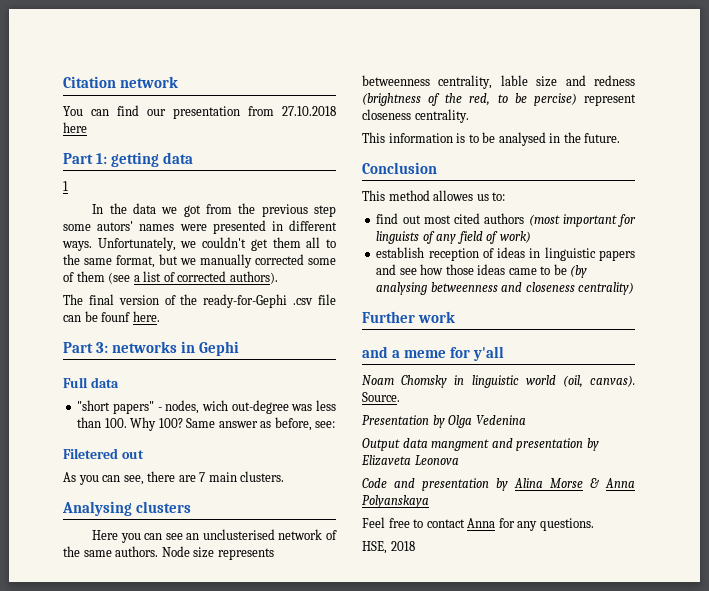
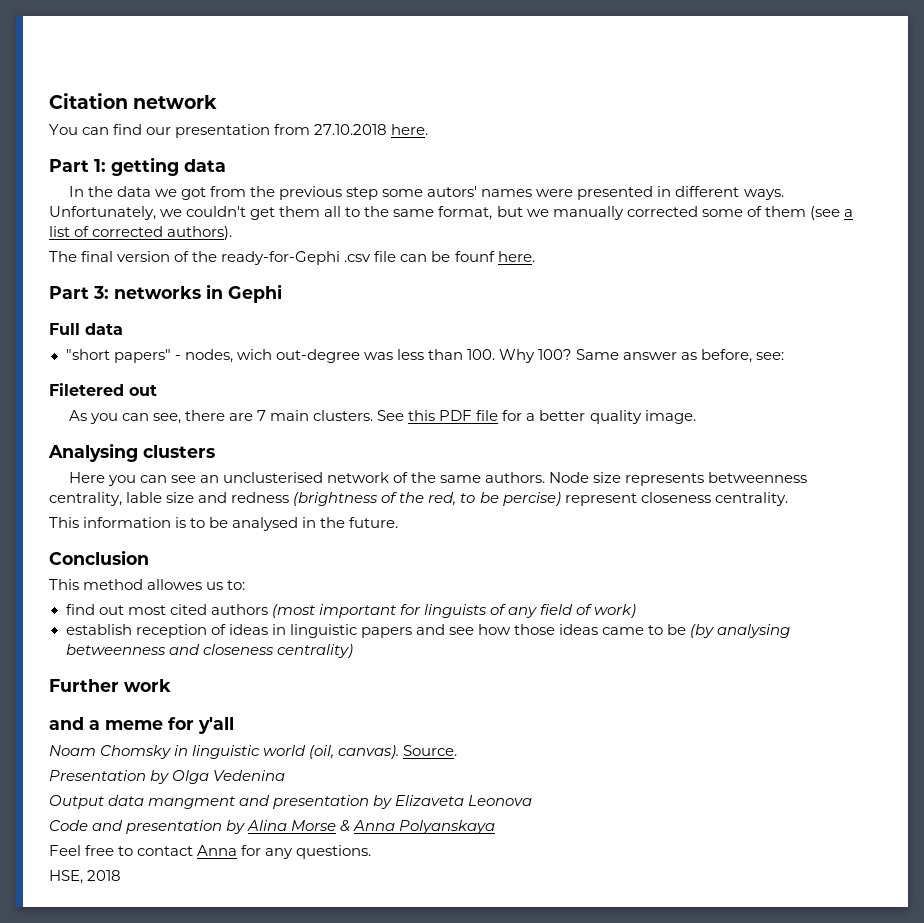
- You can find our presentation from 27.10.2018 here
+ You can find our presentation from 27.10.2018 here.
- 1
+ See this PDF file for a better quality image.

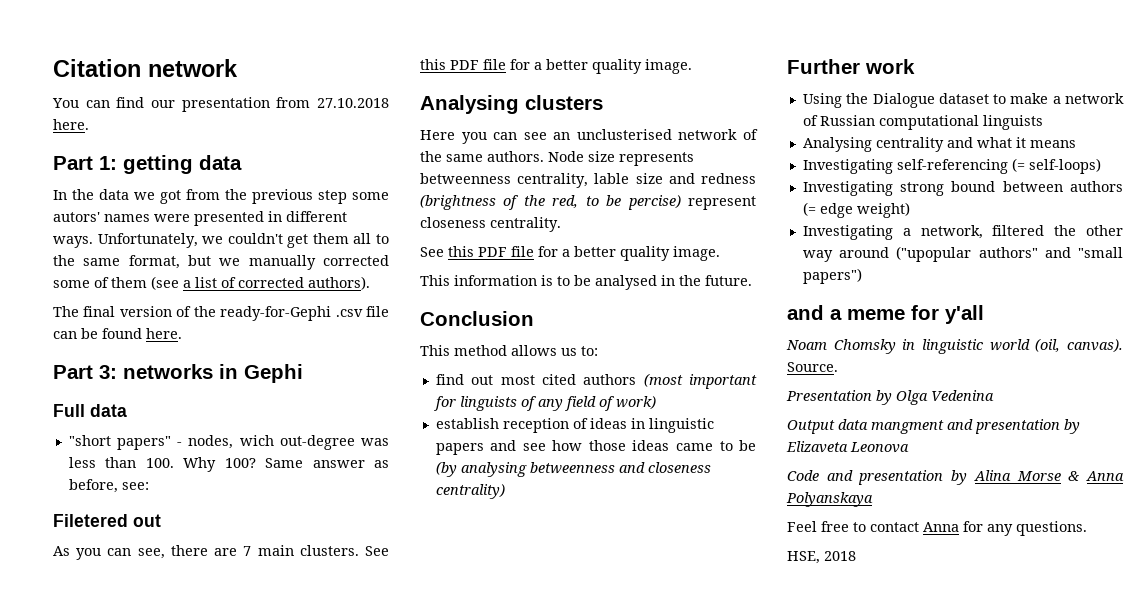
- The final version of the ready-for-Gephi .csv file can be founf here.
+ The final version of the ready-for-Gephi .csv file can be found here.
  Node size represents betweenness centrality, lable size and redness (brightness of the red, to be percise) represent closeness centrality.
+ See this PDF file for a better quality image.
- This method allowes us to:
+ This method allows us to:
+ Using the Dialogue dataset to make a network of Russian computational linguists
+ Analysing centrality and what it means
+ Investigating self-referencing (= self-loops)
+ Investigating strong bound between authors (= edge weight)
+ Investigating a network, filtered the other way around ("upopular authors" and "small papers")

